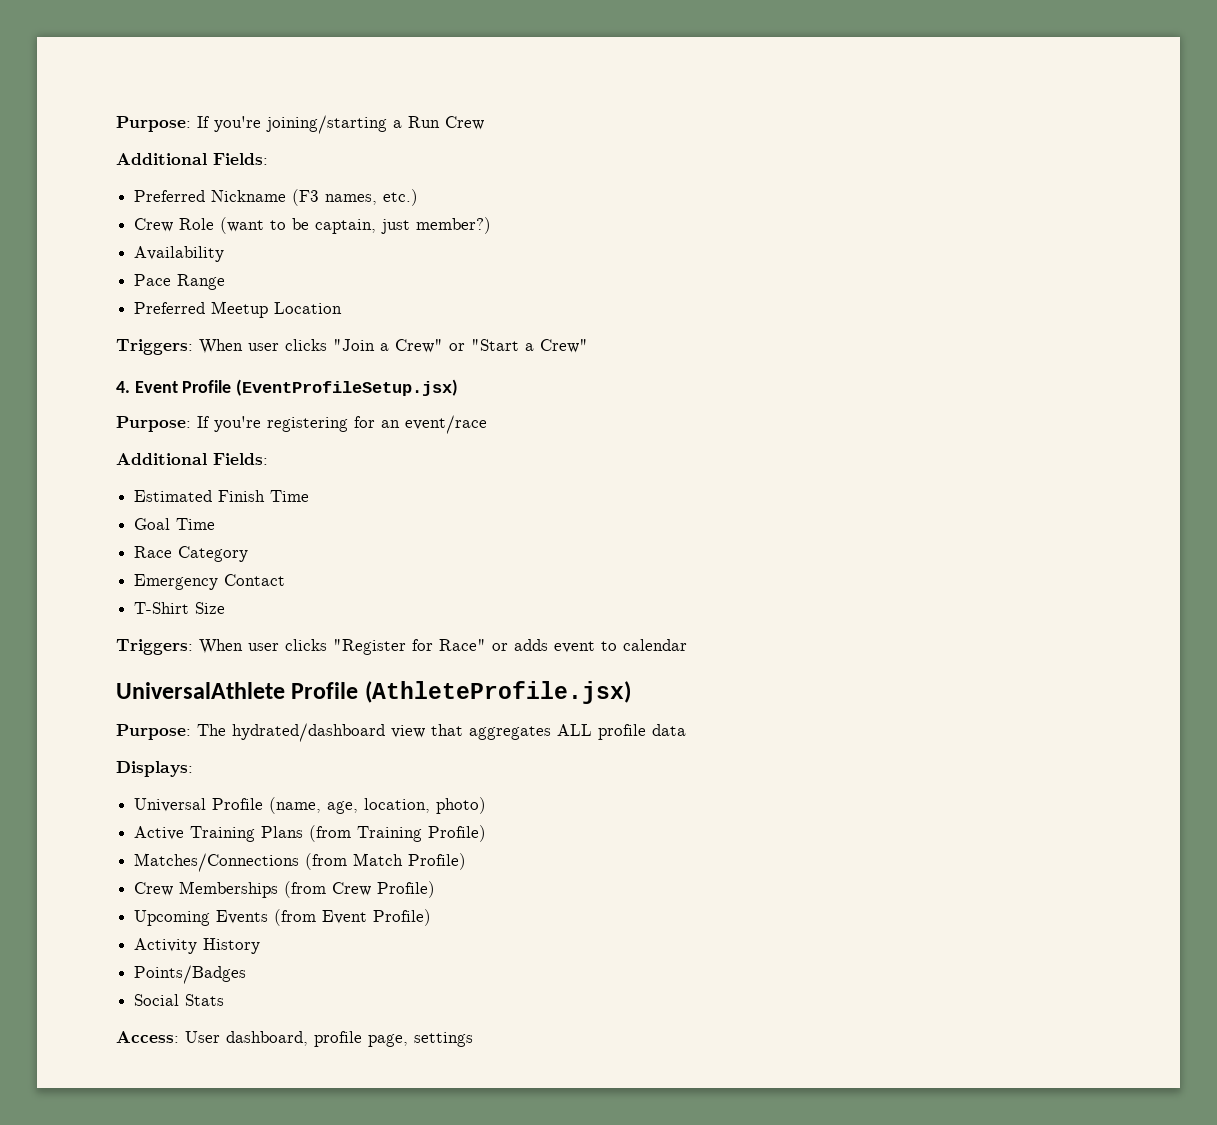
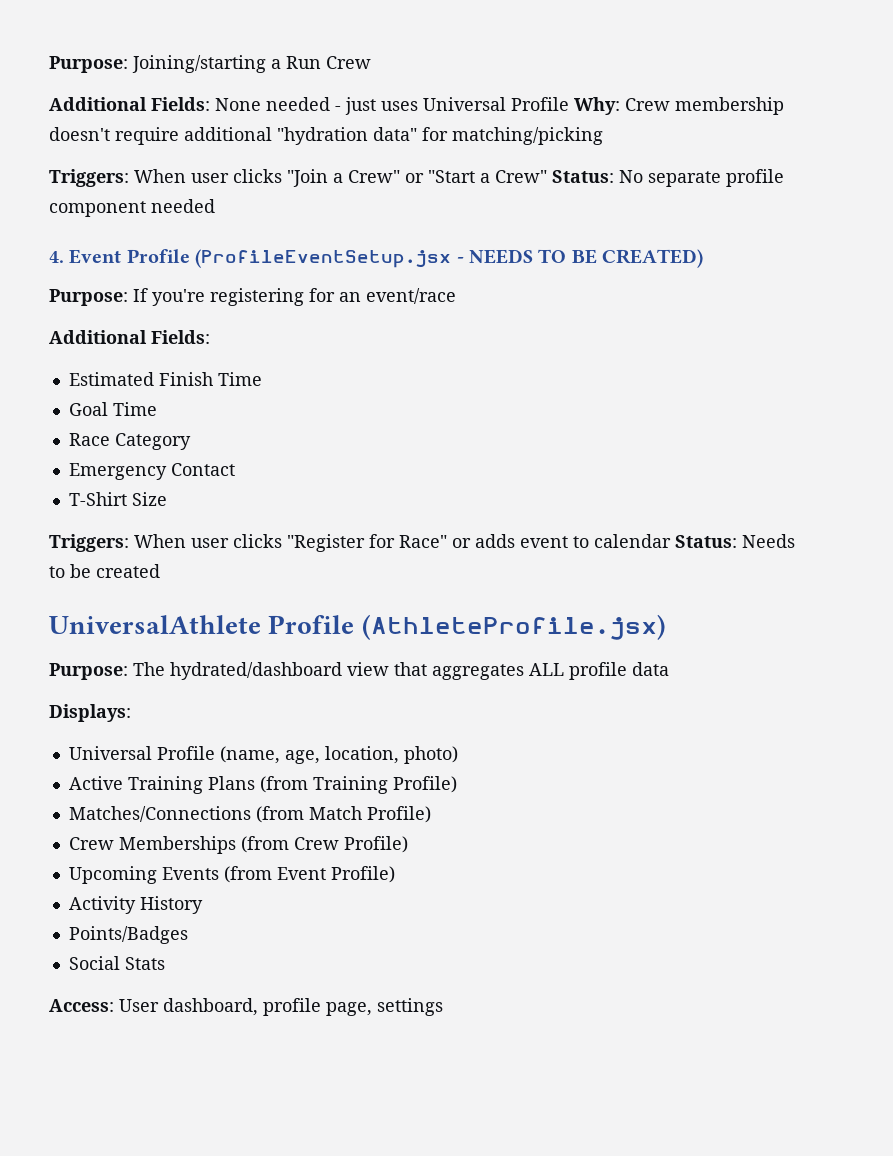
- Purpose: If you're joining/starting a Run Crew
- Additional Fields:
- Preferred Nickname (F3 names, etc.)
- Crew Role (want to be captain, just member?)
- Availability
- Pace Range
- Preferred Meetup Location
+ Purpose: Joining/starting a Run Crew
+ Additional Fields: None needed - just uses Universal Profile Why: Crew membership doesn't require additional "hydration data" for matching/picking
- Triggers: When user clicks "Join a Crew" or "Start a Crew"
- 4. Event Profile (EventProfileSetup.jsx)
+ Triggers: When user clicks "Join a Crew" or "Start a Crew" Status: No separate profile component needed
+ 4. Event Profile (ProfileEventSetup.jsx - NEEDS TO BE CREATED)
- Triggers: When user clicks "Register for Race" or adds event to calendar
+ Triggers: When user clicks "Register for Race" or adds event to calendar Status: Needs to be created

